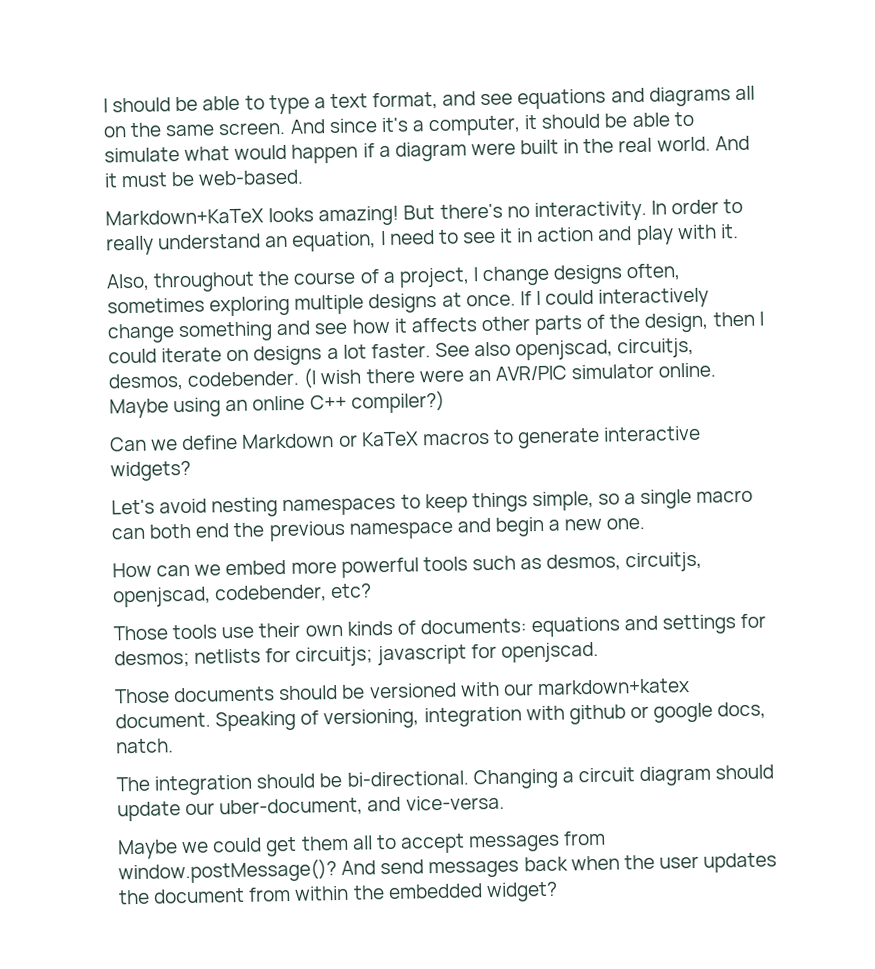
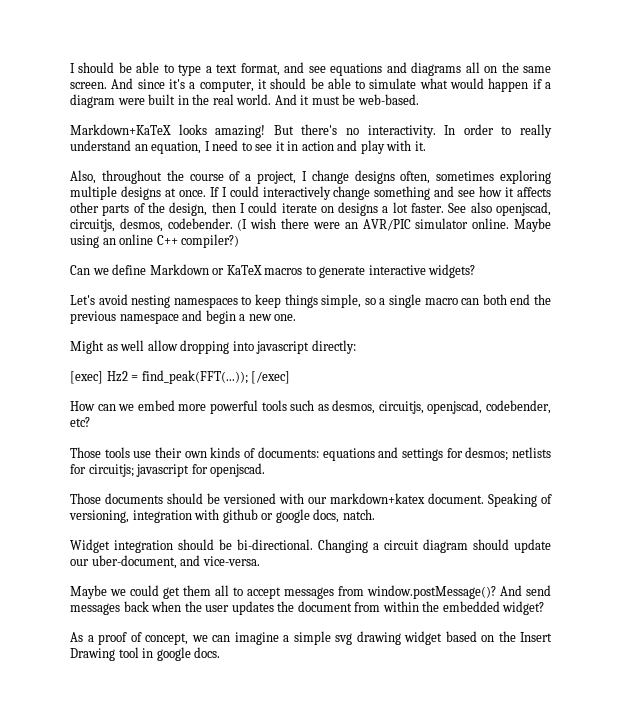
+ Might as well allow dropping into javascript directly:
+ [exec] Hz2 = find_peak(FFT(...)); [/exec]
- The integration should be bi-directional.
+ Widget integration should be bi-directional.
+ As a proof of concept, we can imagine a simple svg drawing widget based on the Insert Drawing tool in google docs.

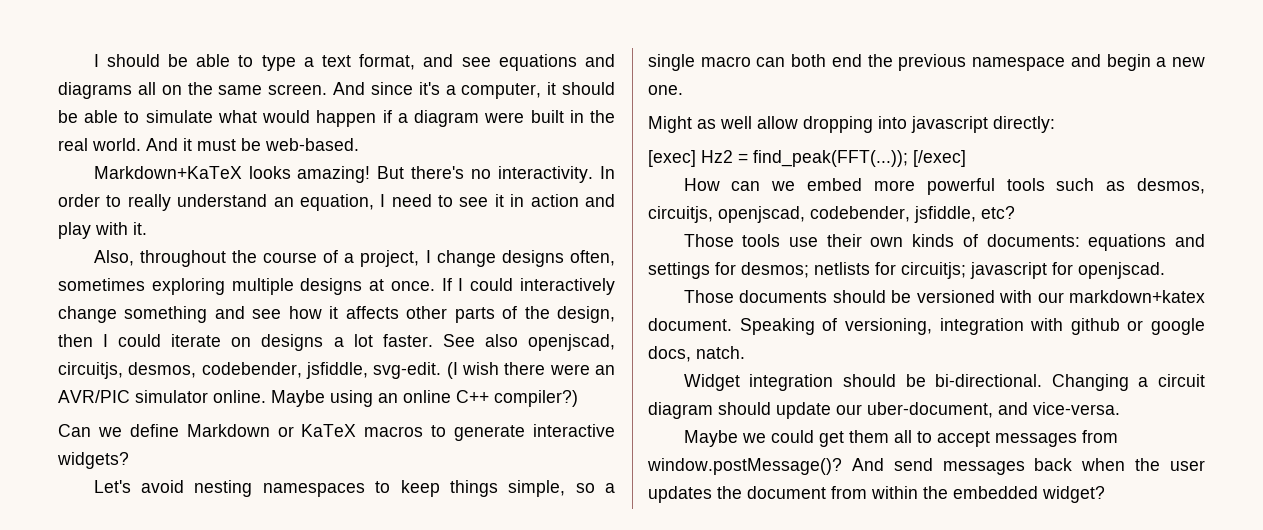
- See also openjscad, circuitjs, desmos, codebender.
+ See also openjscad, circuitjs, desmos, codebender, jsfiddle, svg-edit.
- How can we embed more powerful tools such as desmos, circuitjs, openjscad, codebender, etc?
+ How can we embed more powerful tools such as desmos, circuitjs, openjscad, codebender, jsfiddle, etc?
- As a proof of concept, we can imagine a simple svg drawing widget based on the Insert Drawing tool in google docs.

